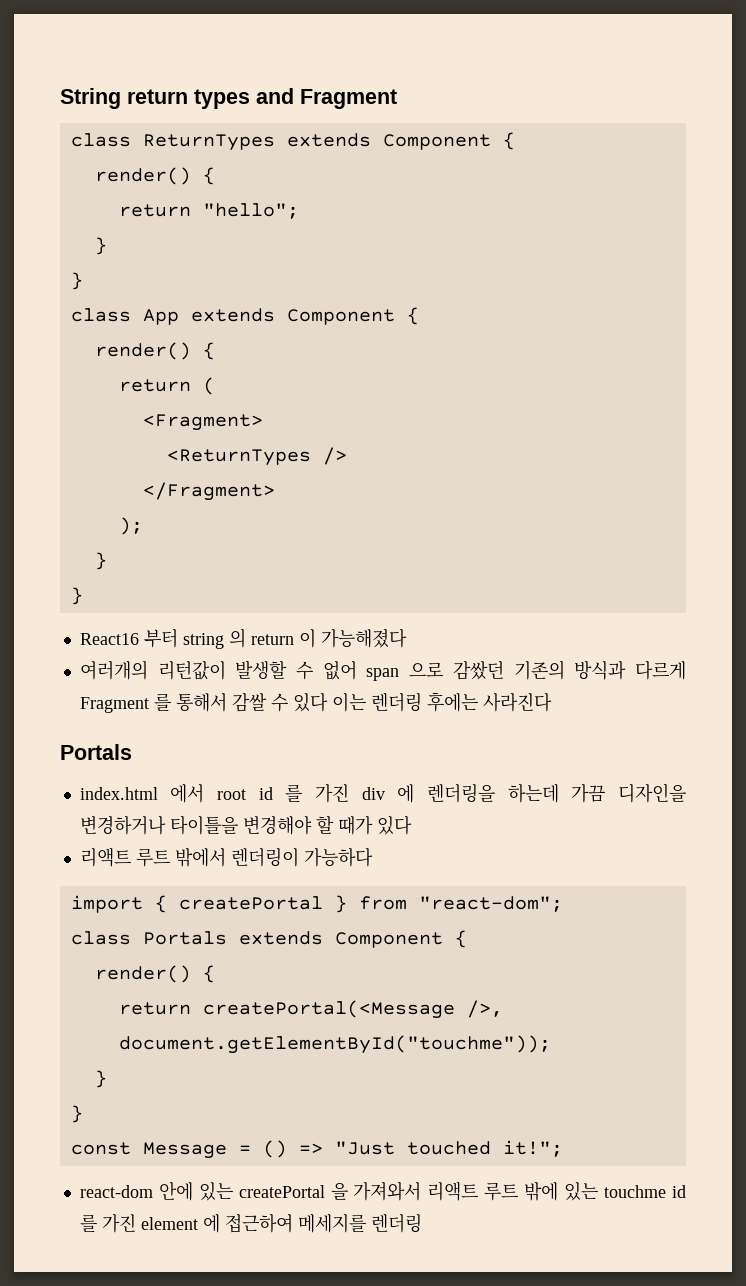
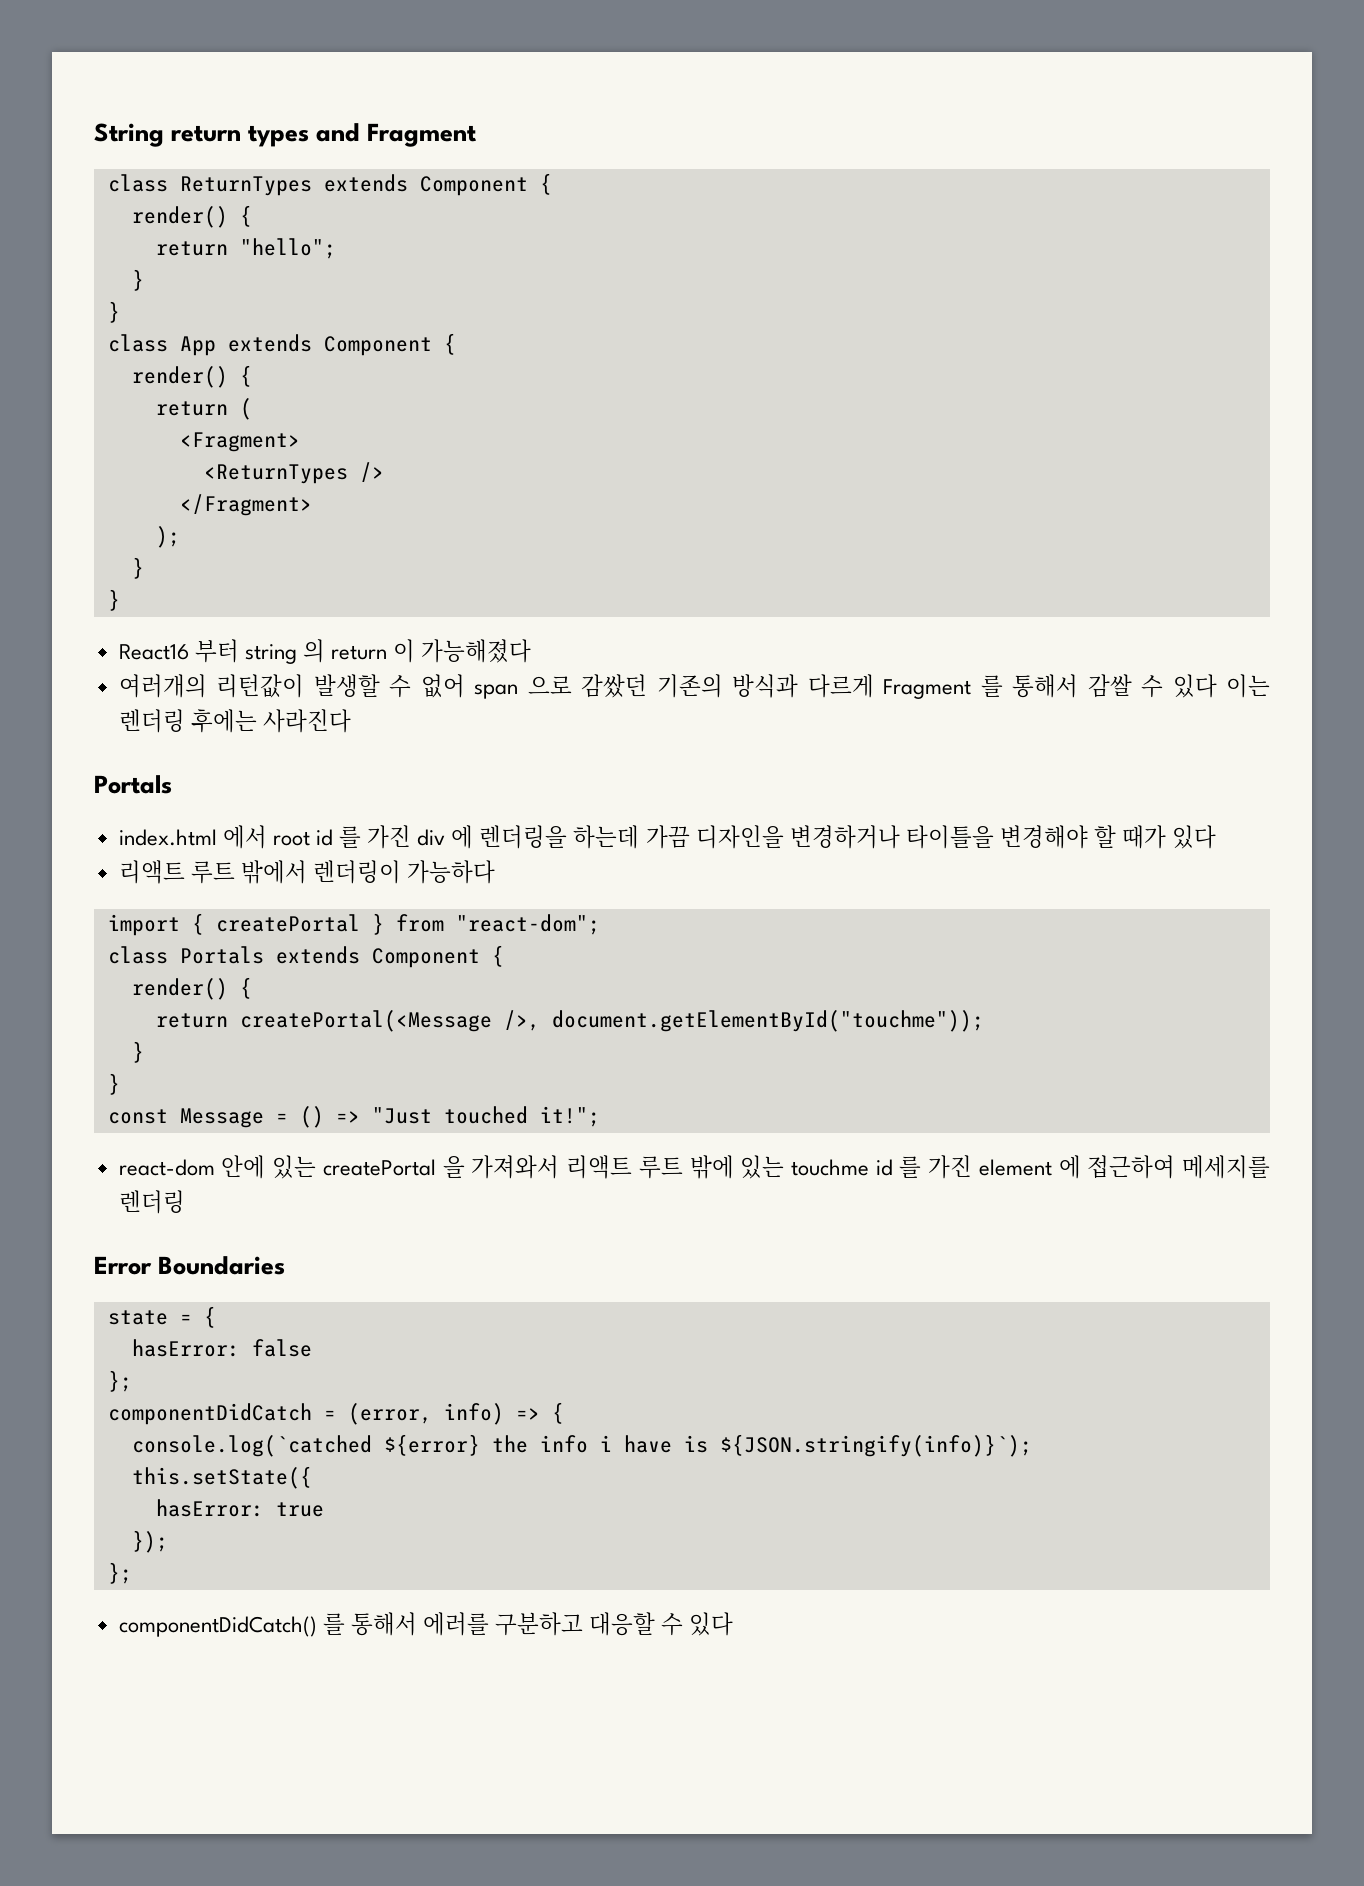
+ Error Boundaries
+ state = {
+ hasError: false
+ };
+ componentDidCatch = (error, info) => {
+ console.log(`catched ${error} the info i have is ${JSON.stringify(info)}`);
+ this.setState({
+ hasError: true
+ });
+ };
+ componentDidCatch() 를 통해서 에러를 구분하고 대응할 수 있다

